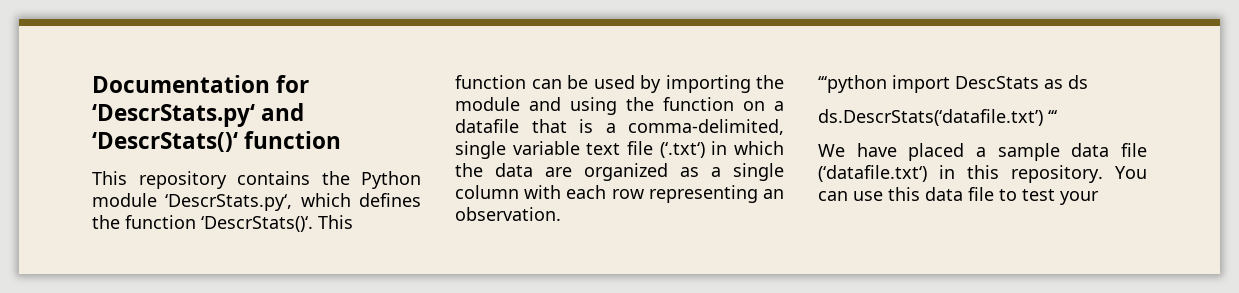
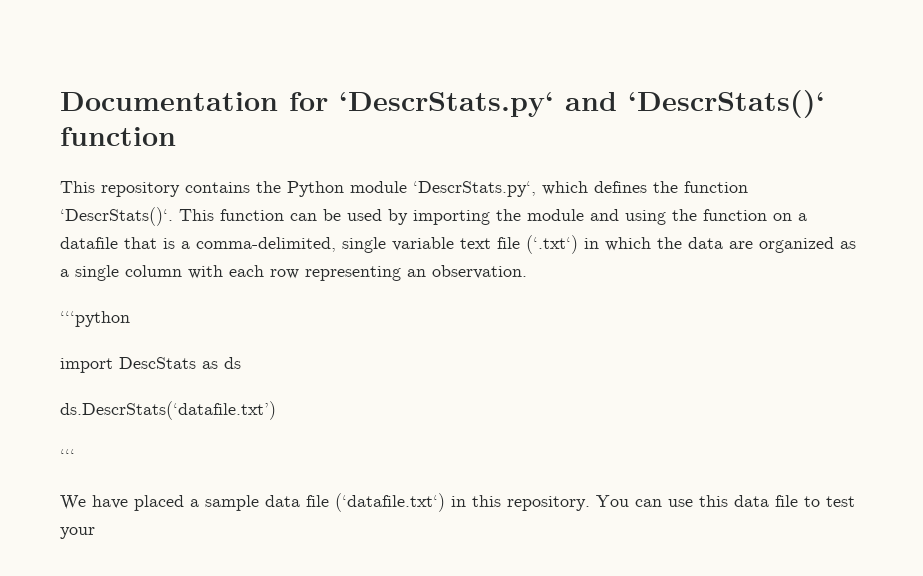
- ‘‘‘python import DescStats as ds
+ ‘‘‘python
+ import DescStats as ds
- ds.DescrStats(‘datafile.txt’) ‘‘‘
+ ds.DescrStats(‘datafile.txt’)
+ ‘‘‘

